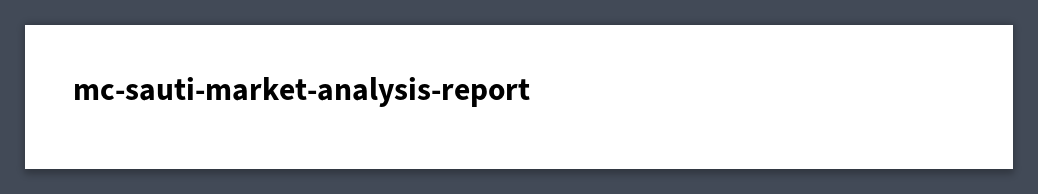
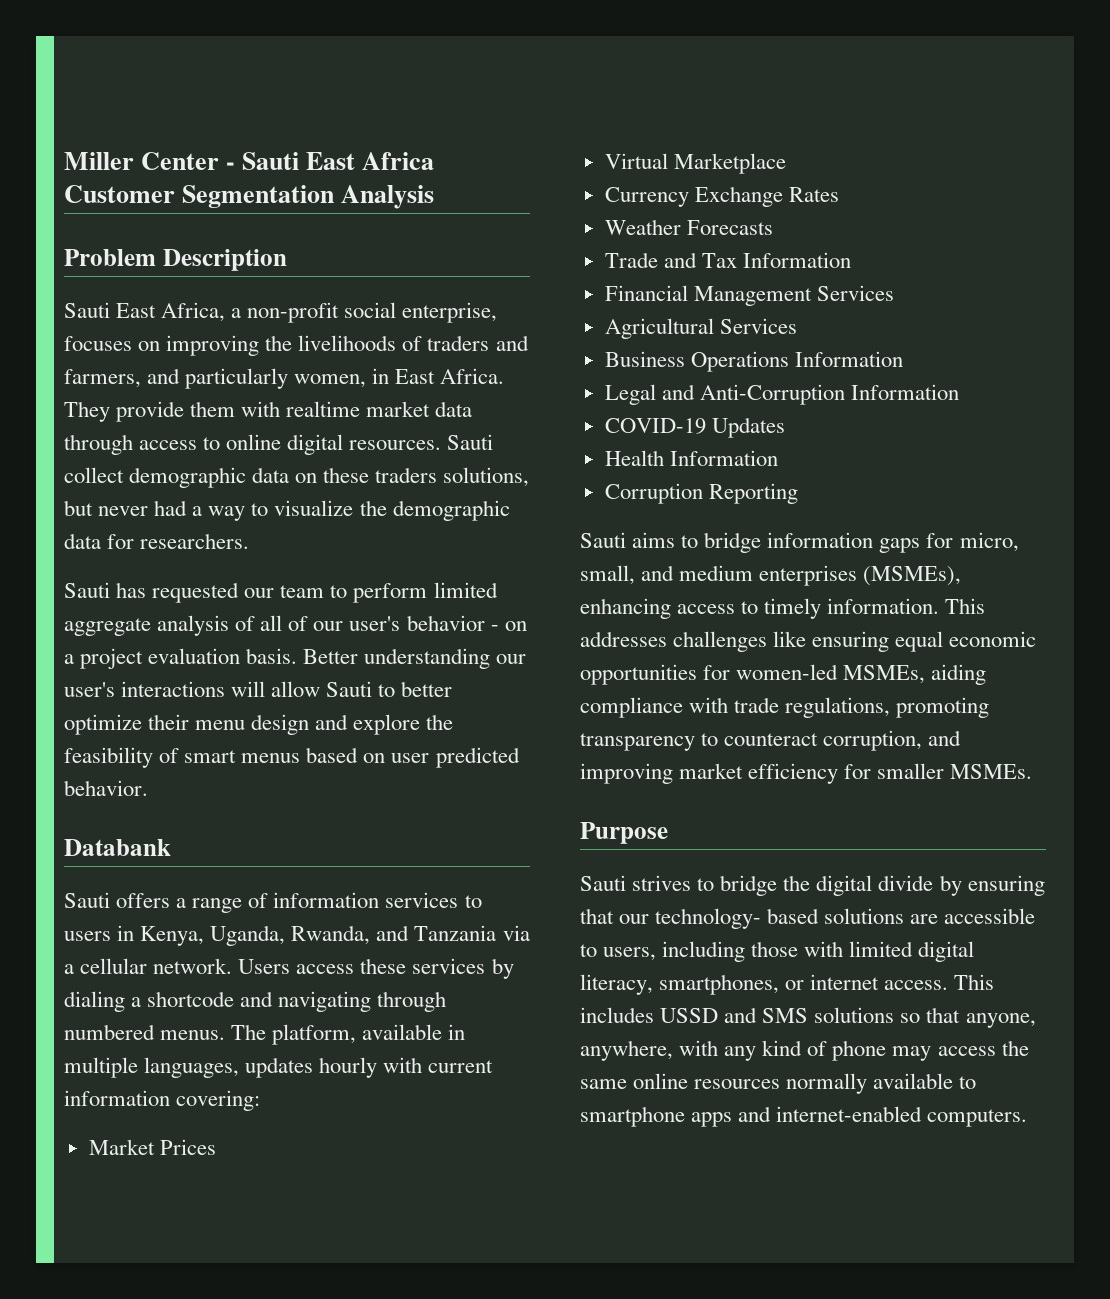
- mc-sauti-market-analysis-report
+ Miller Center - Sauti East Africa Customer Segmentation Analysis
+ Problem Description
+ Sauti East Africa, a non-profit social enterprise, focuses on improving the livelihoods of traders and farmers, and particularly women, in East Africa. They provide them with realtime market data through access to online digital resources. Sauti collect demographic data on these traders solutions, but never had a way to visualize the demographic data for researchers.
+ Sauti has requested our team to perform limited aggregate analysis of all of our user's behavior - on a project evaluation basis. Better understanding our user's interactions will allow Sauti to better optimize their menu design and explore the feasibility of smart menus based on user predicted behavior.
+ Databank
+ Sauti offers a range of information services to users in Kenya, Uganda, Rwanda, and Tanzania via a cellular network. Users access these services by dialing a shortcode and navigating through numbered menus. The platform, available in multiple languages, updates hourly with current information covering:
+ Market Prices
+ Virtual Marketplace
+ Currency Exchange Rates
+ Weather Forecasts
+ Trade and Tax Information
+ Financial Management Services
+ Agricultural Services
+ Business Operations Information
+ Legal and Anti-Corruption Information
+ COVID-19 Updates
+ Health Information
+ Corruption Reporting
+ Sauti aims to bridge information gaps for micro, small, and medium enterprises (MSMEs), enhancing access to timely information. This addresses challenges like ensuring equal economic opportunities for women-led MSMEs, aiding compliance with trade regulations, promoting transparency to counteract corruption, and improving market efficiency for smaller MSMEs.
+ Purpose
+ Sauti strives to bridge the digital divide by ensuring that our technology- based solutions are accessible to users, including those with limited digital literacy, smartphones, or internet access. This includes USSD and SMS solutions so that anyone, anywhere, with any kind of phone may access the same online resources normally available to smartphone apps and internet-enabled computers.

